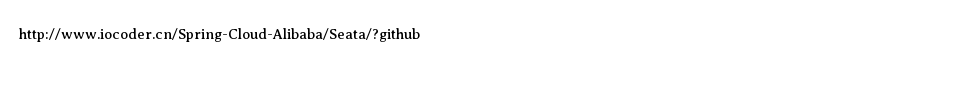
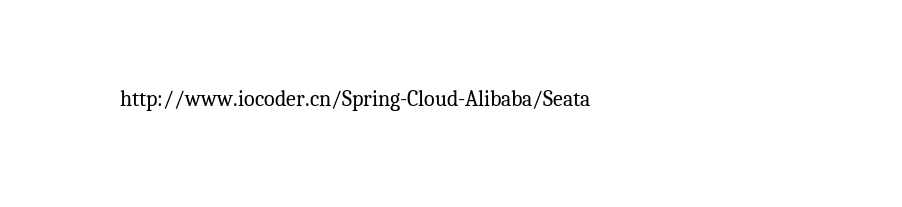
- http://www.iocoder.cn/Spring-Cloud-Alibaba/Seata/?github
+ http://www.iocoder.cn/Spring-Cloud-Alibaba/Seata

